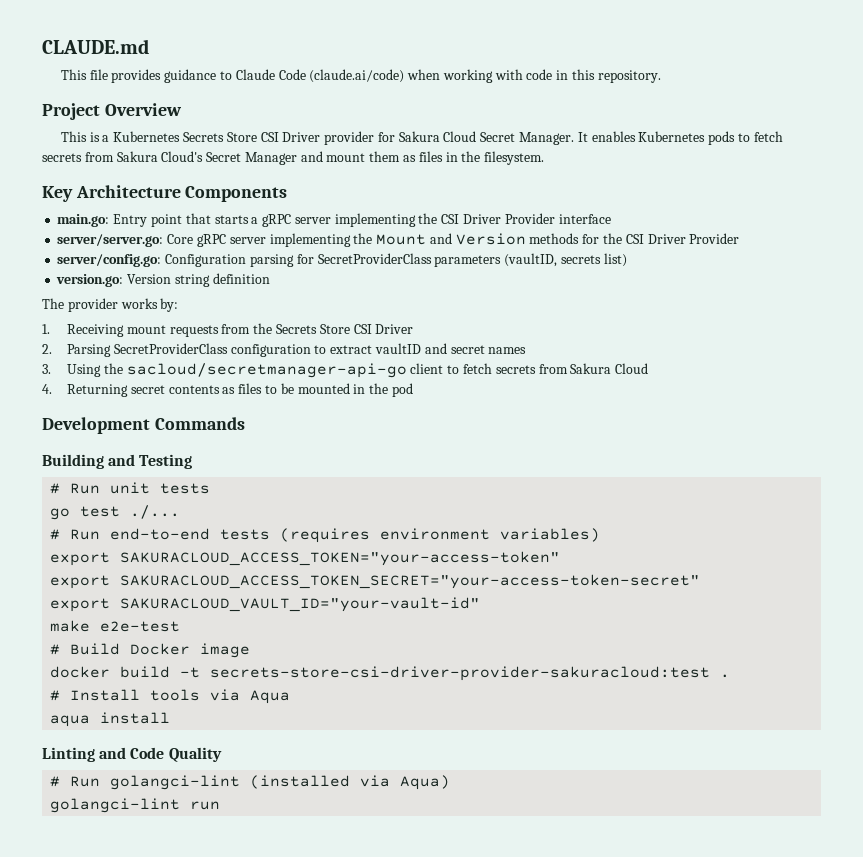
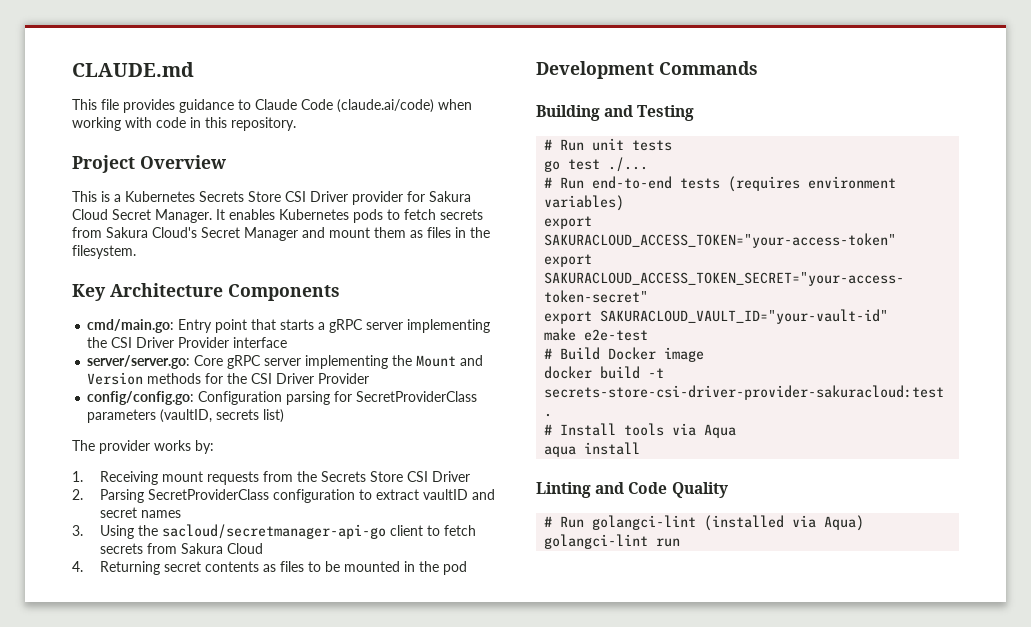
- main.go: Entry point that starts a gRPC server implementing the CSI Driver Provider interface
+ cmd/main.go: Entry point that starts a gRPC server implementing the CSI Driver Provider interface
- server/config.go: Configuration parsing for SecretProviderClass parameters (vaultID, secrets list)
+ config/config.go: Configuration parsing for SecretProviderClass parameters (vaultID, secrets list)
- version.go: Version string definition

